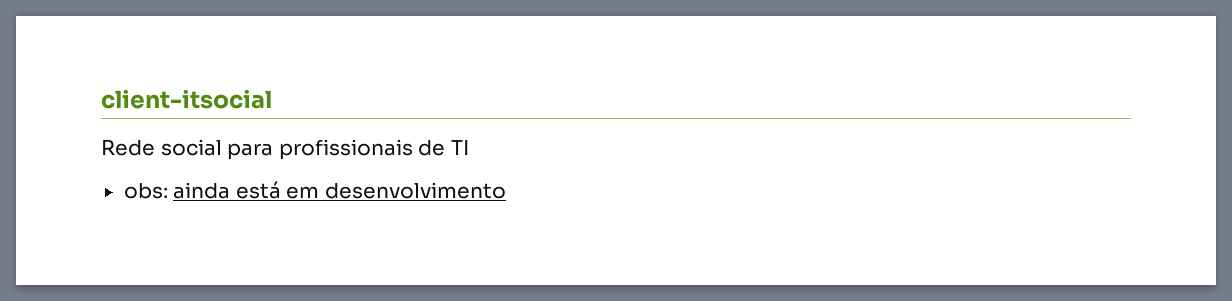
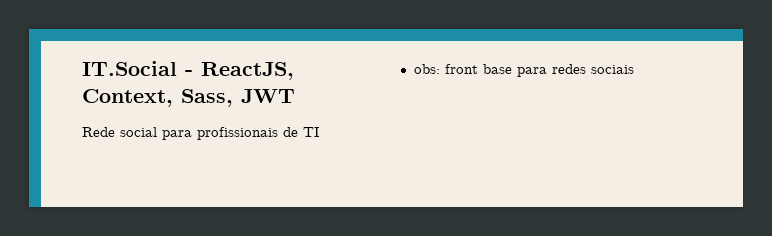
- client-itsocial
+ IT.Social - ReactJS, Context, Sass, JWT
- obs: ainda está em desenvolvimento
+ obs: front base para redes sociais

